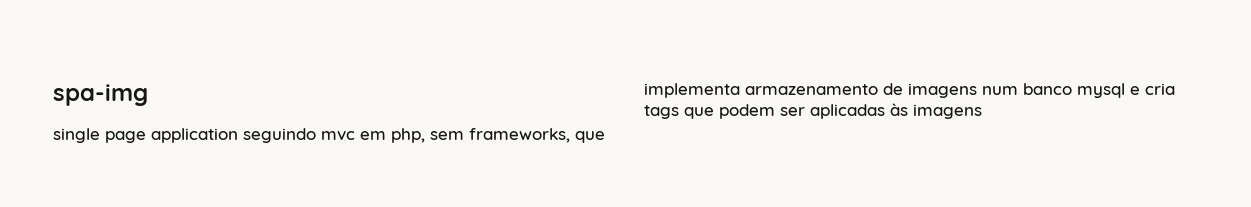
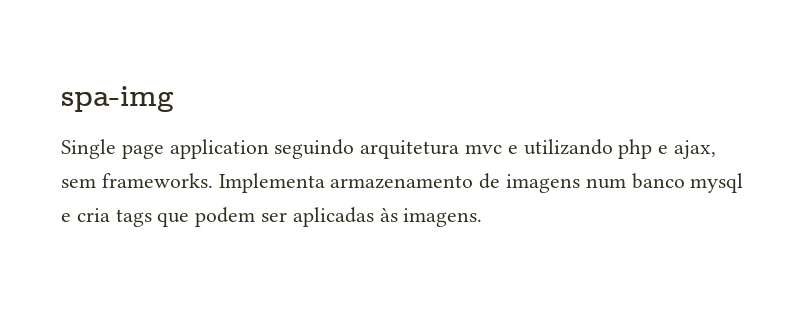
- single page application seguindo mvc em php, sem frameworks, que implementa armazenamento de imagens num banco mysql e cria tags que podem ser aplicadas às imagens
+ Single page application seguindo arquitetura mvc e utilizando php e ajax, sem frameworks. Implementa armazenamento de imagens num banco mysql e cria tags que podem ser aplicadas às imagens.

